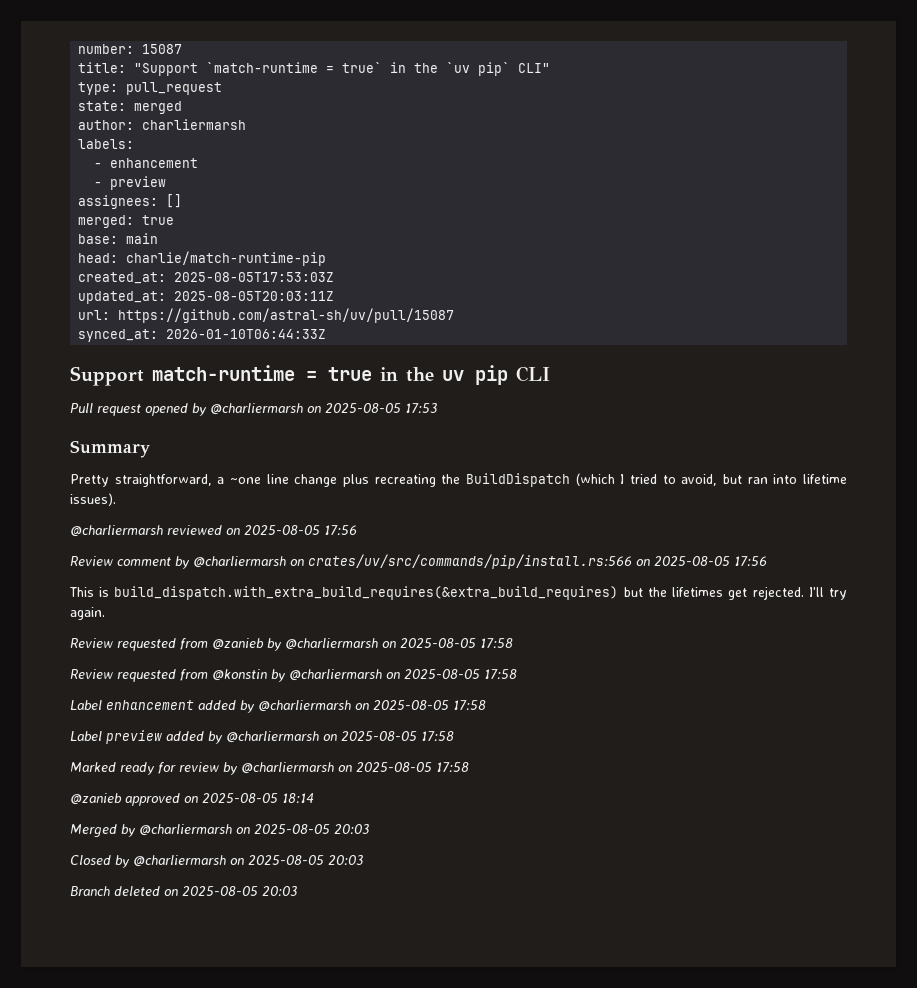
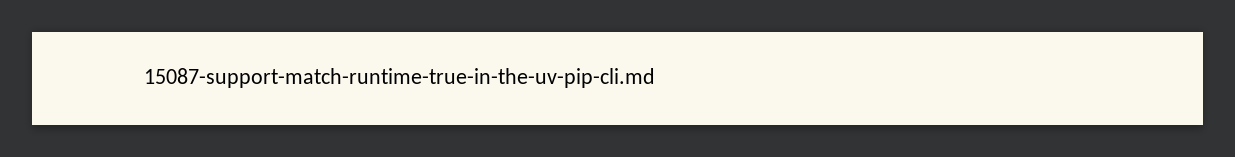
- number: 15087
- title: "Support `match-runtime = true` in the `uv pip` CLI"
- type: pull_request
- state: merged
- author: charliermarsh
- labels:
- - enhancement
- - preview
- assignees: []
- merged: true
- base: main
- head: charlie/match-runtime-pip
- created_at: 2025-08-05T17:53:03Z
- updated_at: 2025-08-05T20:03:11Z
- url: https://github.com/astral-sh/uv/pull/15087
- synced_at: 2026-01-10T06:44:33Z
- Support match-runtime = true in the uv pip CLI
- Pull request opened by @charliermarsh on 2025-08-05 17:53
- Summary
- Pretty straightforward, a ~one line change plus recreating the BuildDispatch (which I tried to avoid, but ran into lifetime issues).
- @charliermarsh reviewed on 2025-08-05 17:56
- Review comment by @charliermarsh on crates/uv/src/commands/pip/install.rs:566 on 2025-08-05 17:56
- This is build_dispatch.with_extra_build_requires(&extra_build_requires) but the lifetimes get rejected. I'll try again.
- Review requested from @zanieb by @charliermarsh on 2025-08-05 17:58
- Review requested from @konstin by @charliermarsh on 2025-08-05 17:58
- Label enhancement added by @charliermarsh on 2025-08-05 17:58
- Label preview added by @charliermarsh on 2025-08-05 17:58
- Marked ready for review by @charliermarsh on 2025-08-05 17:58
- @zanieb approved on 2025-08-05 18:14
- Merged by @charliermarsh on 2025-08-05 20:03
- Closed by @charliermarsh on 2025-08-05 20:03
- Branch deleted on 2025-08-05 20:03
+ 15087-support-match-runtime-true-in-the-uv-pip-cli.md

